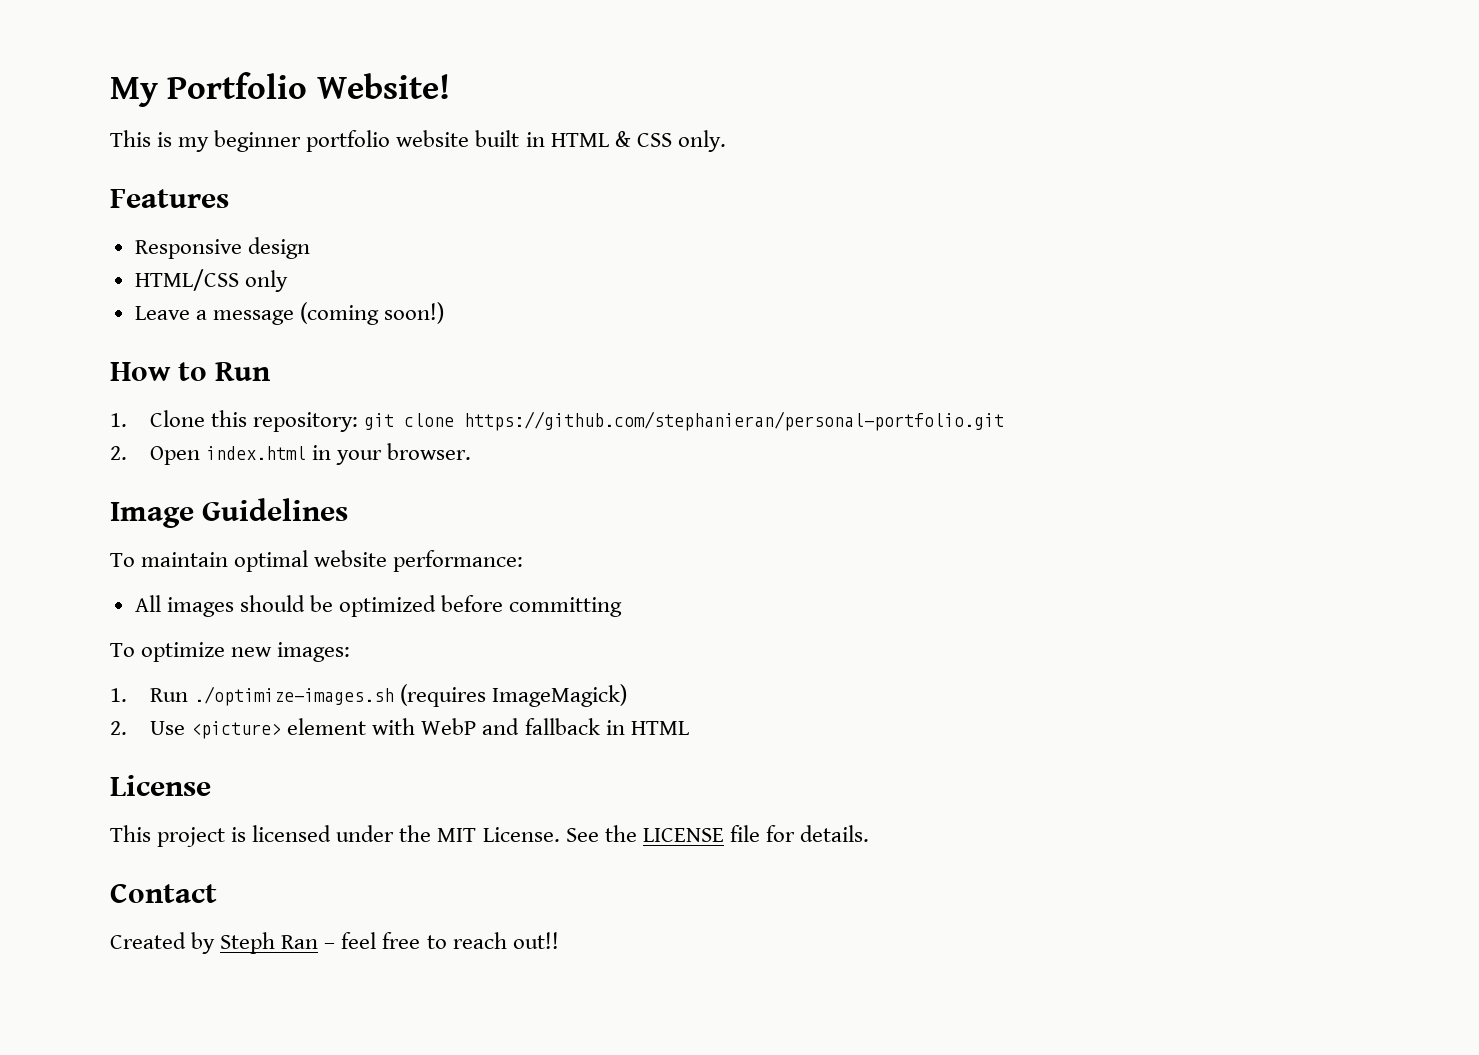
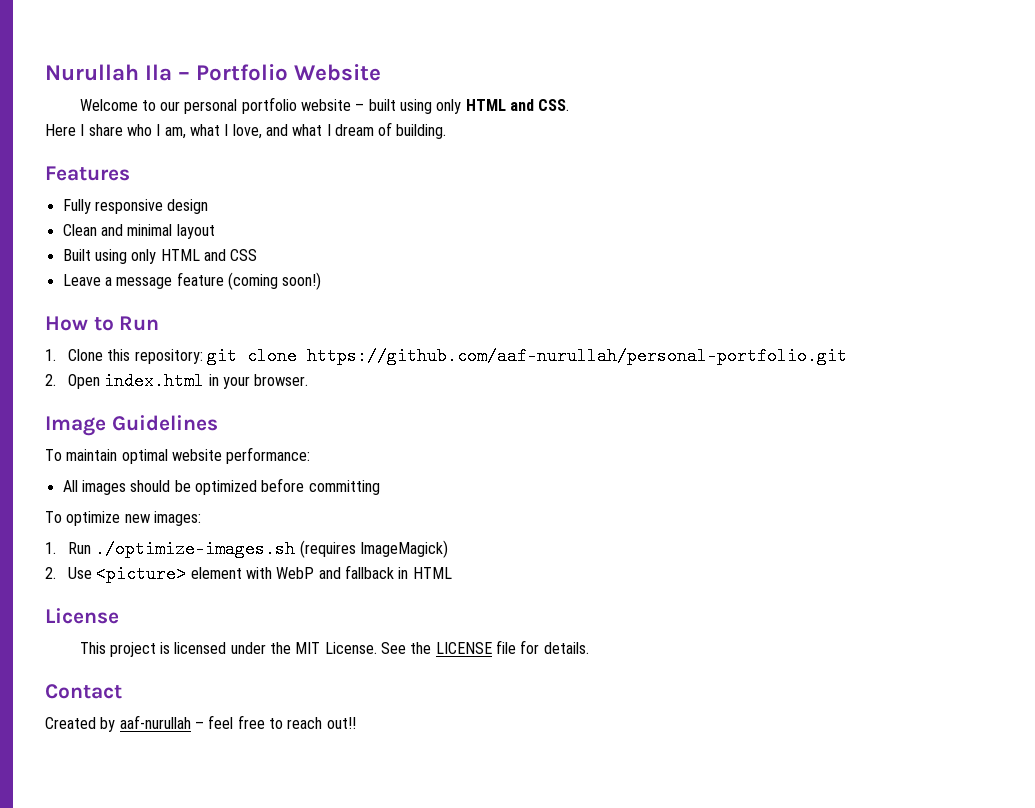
- My Portfolio Website!
- This is my beginner portfolio website built in HTML & CSS only.
+ Nurullah Ila – Portfolio Website
+ Welcome to our personal portfolio website – built using only HTML and CSS.
+ Here I share who I am, what I love, and what I dream of building.
- Responsive design
+ Fully responsive design
- HTML/CSS only
+ Clean and minimal layout
+ Built using only HTML and CSS
- Leave a message (coming soon!)
+ Leave a message feature (coming soon!)
- 1. Clone this repository: git clone https://github.com/stephanieran/personal-portfolio.git
+ 1. Clone this repository: git clone https://github.com/aaf-nurullah/personal-portfolio.git
- Created by Steph Ran – feel free to reach out!!
+ Created by aaf-nurullah – feel free to reach out!!

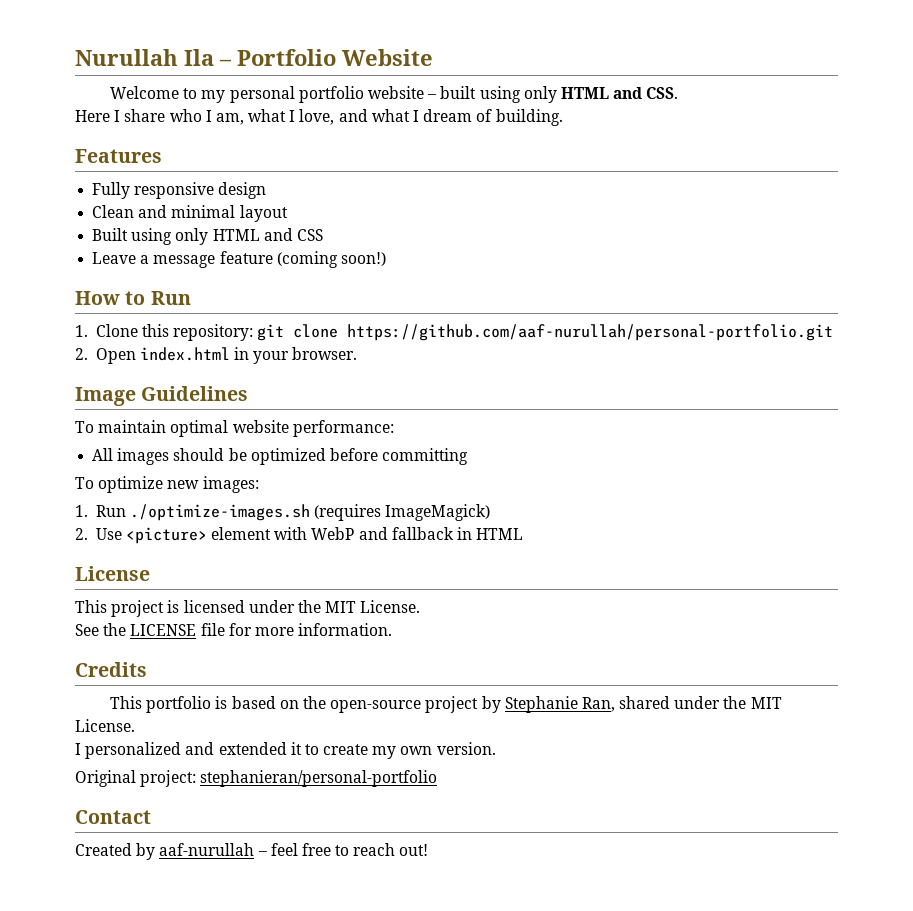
- Welcome to our personal portfolio website – built using only HTML and CSS.
+ Welcome to my personal portfolio website – built using only HTML and CSS.
- This project is licensed under the MIT License. See the LICENSE file for details.
+ This project is licensed under the MIT License.
+ See the LICENSE file for more information.
+ Credits
+ This portfolio is based on the open-source project by Stephanie Ran, shared under the MIT License.
+ I personalized and extended it to create my own version.
+ Original project: stephanieran/personal-portfolio
- Created by aaf-nurullah – feel free to reach out!!
+ Created by aaf-nurullah – feel free to reach out!

